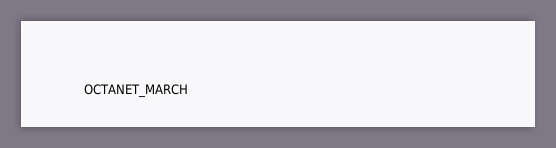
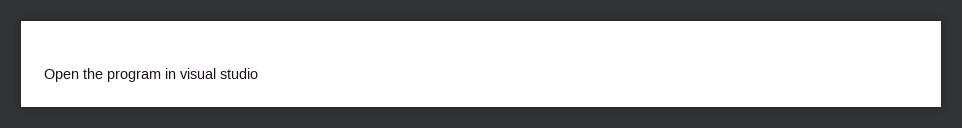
- OCTANET_MARCH
+ Open the program in visual studio

